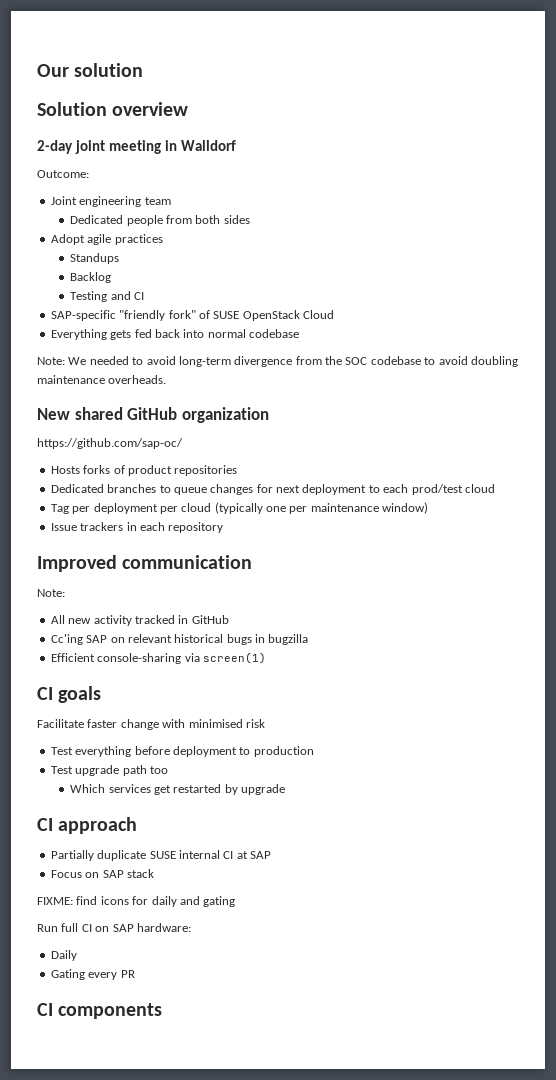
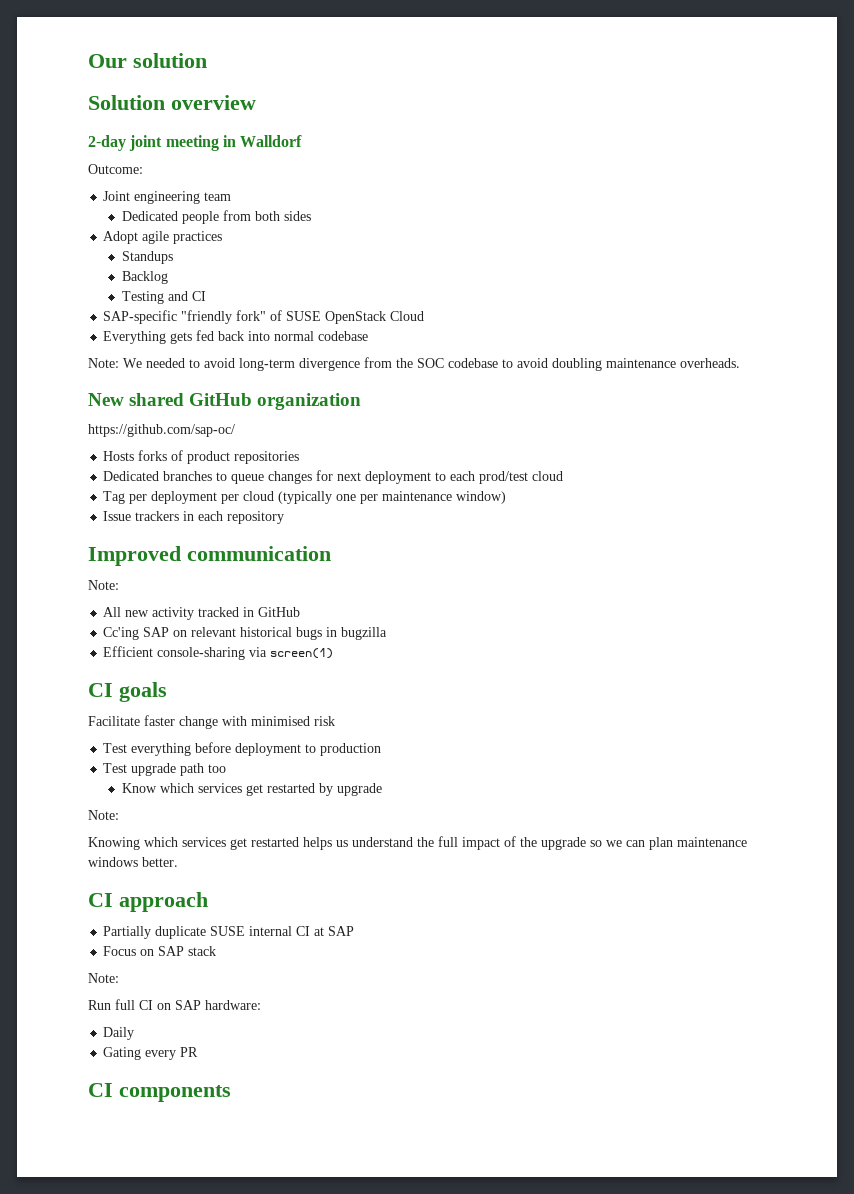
- Which services get restarted by upgrade
+ Know which services get restarted by upgrade
+ Note:
+ Knowing which services get restarted helps us understand the full impact of the upgrade so we can plan maintenance windows better.
  Focus on SAP stack
- FIXME: find icons for daily and gating
+ Note:

